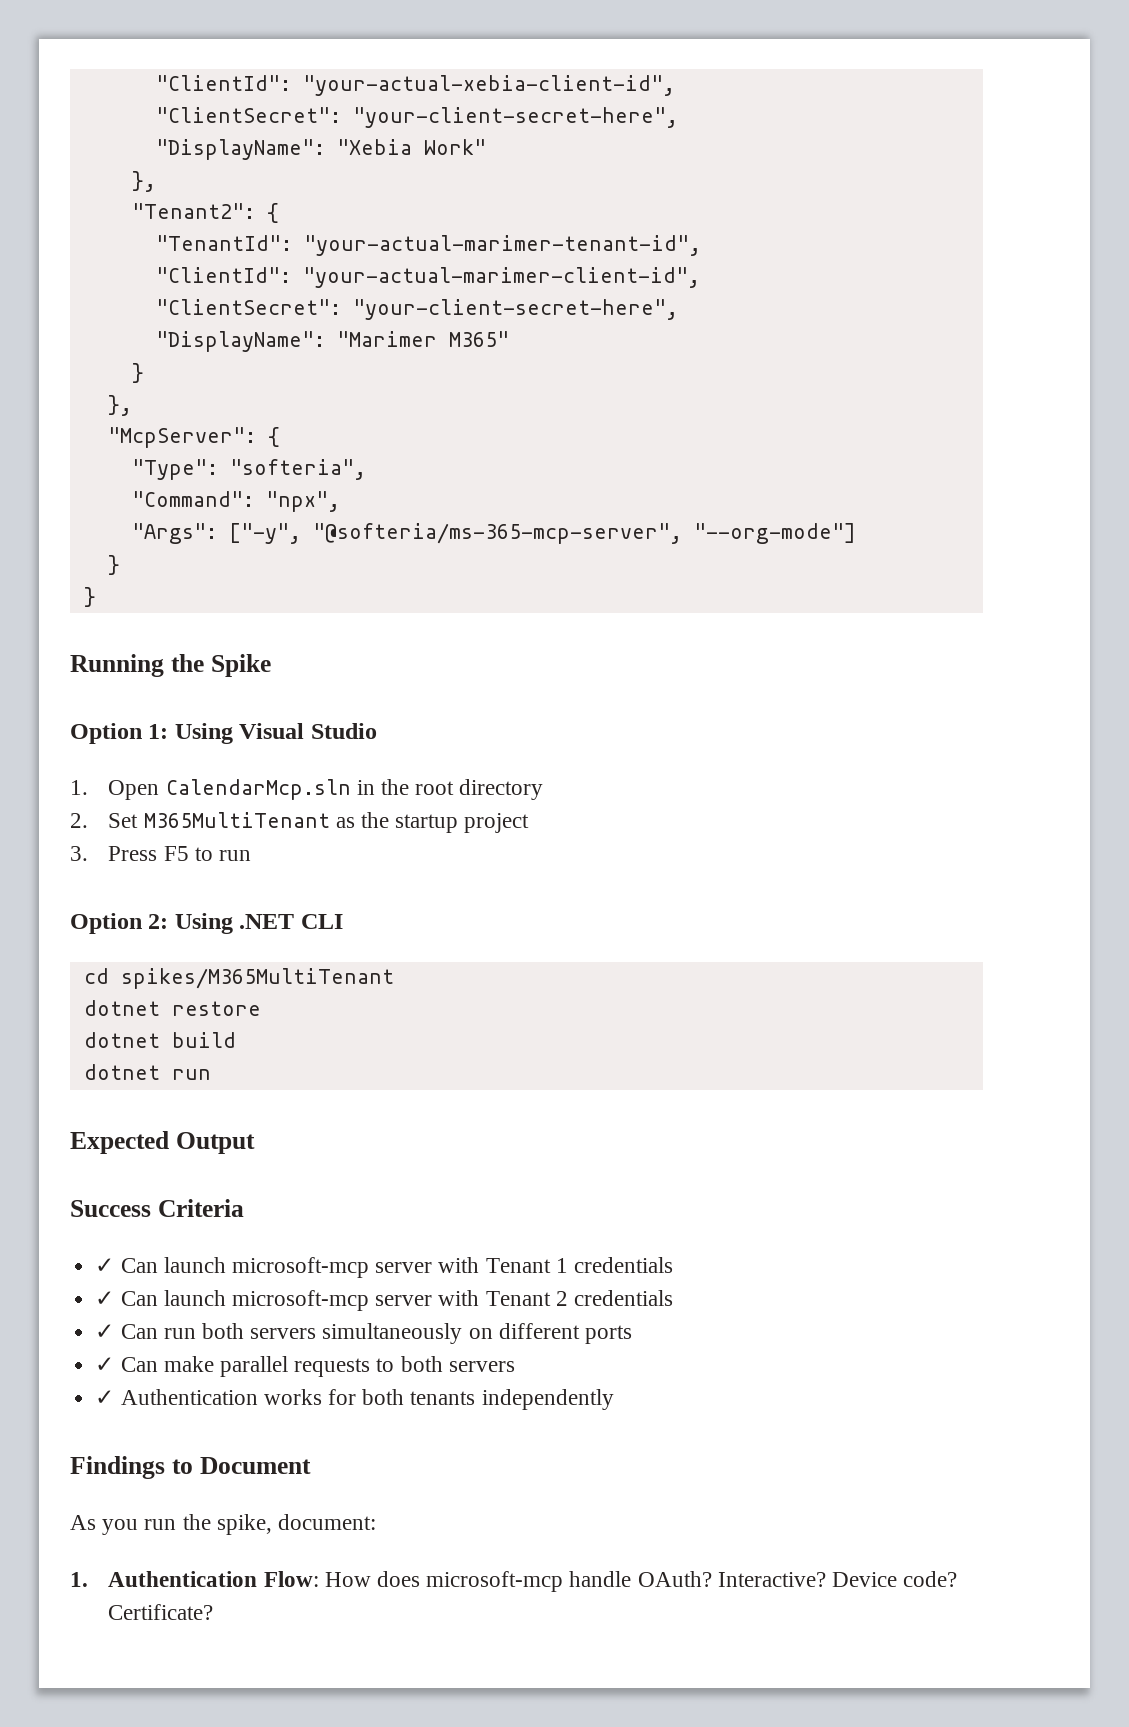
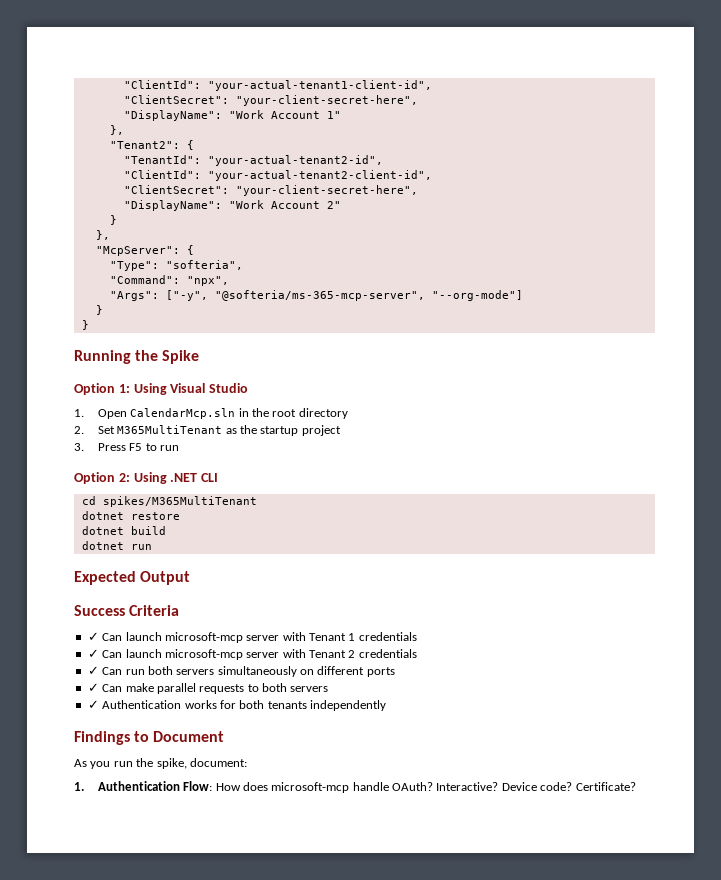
- "ClientId": "your-actual-xebia-client-id",
+ "ClientId": "your-actual-tenant1-client-id",
  "ClientSecret": "your-client-secret-here",
- "DisplayName": "Xebia Work"
+ "DisplayName": "Work Account 1"
- "TenantId": "your-actual-marimer-tenant-id",
- "ClientId": "your-actual-marimer-client-id",
+ "TenantId": "your-actual-tenant2-id",
+ "ClientId": "your-actual-tenant2-client-id",
  "ClientSecret": "your-client-secret-here",
- "DisplayName": "Marimer M365"
+ "DisplayName": "Work Account 2"

